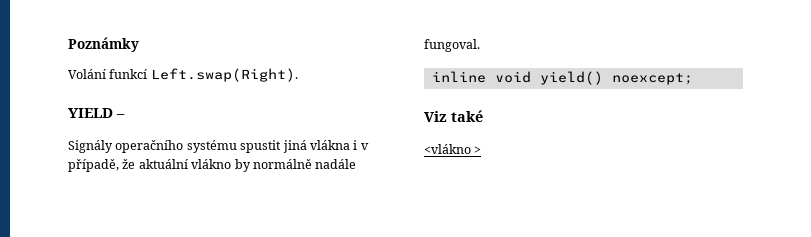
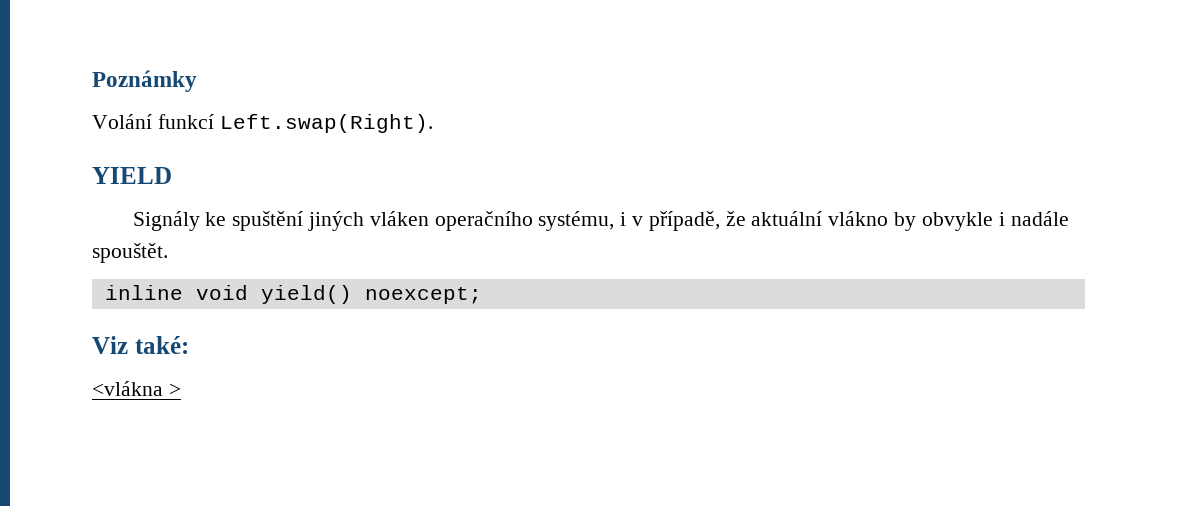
- YIELD –
+ YIELD
- Signály operačního systému spustit jiná vlákna i v případě, že aktuální vlákno by normálně nadále fungoval.
+ Signály ke spuštění jiných vláken operačního systému, i v případě, že aktuální vlákno by obvykle i nadále spouštět.
- Viz také
- <vlákno >
+ Viz také:
+ <vlákna >

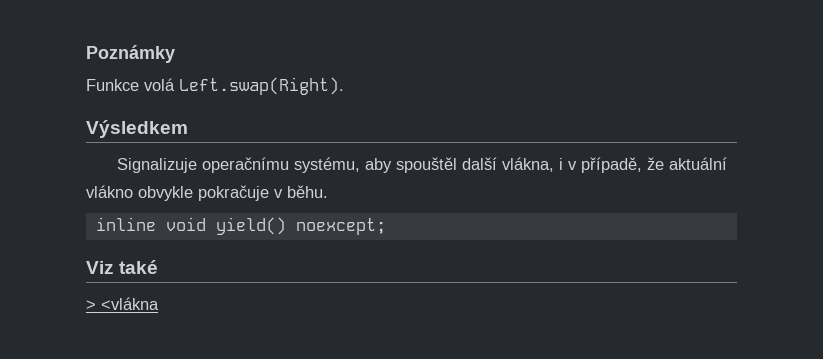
- Volání funkcí Left.swap(Right).
+ Funkce volá Left.swap(Right).
- YIELD
- Signály ke spuštění jiných vláken operačního systému, i v případě, že aktuální vlákno by obvykle i nadále spouštět.
+ Výsledkem
+ Signalizuje operačnímu systému, aby spouštěl další vlákna, i v případě, že aktuální vlákno obvykle pokračuje v běhu.
- Viz také:
- <vlákna >
+ Viz také
+ > <vlákna

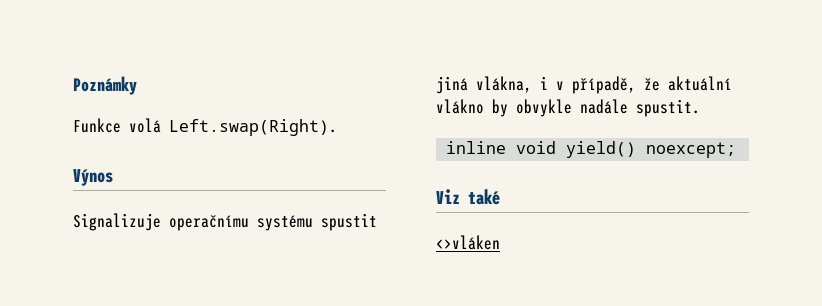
- Výsledkem
+ Výnos
- Signalizuje operačnímu systému, aby spouštěl další vlákna, i v případě, že aktuální vlákno obvykle pokračuje v běhu.
+ Signalizuje operačnímu systému spustit jiná vlákna, i v případě, že aktuální vlákno by obvykle nadále spustit.
- > <vlákna
+ <>vláken

